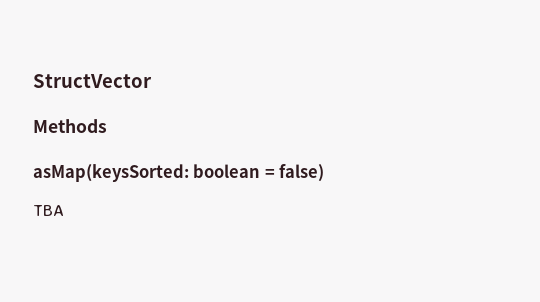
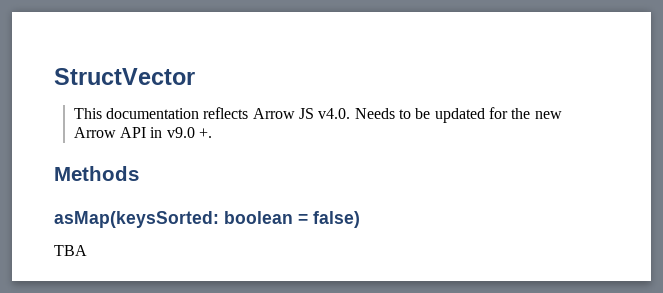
+ This documentation reflects Arrow JS v4.0. Needs to be updated for the new Arrow API in v9.0 +.

